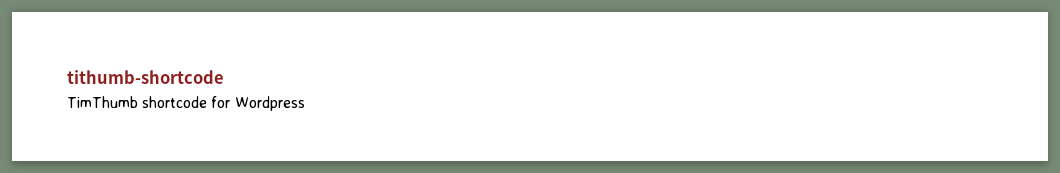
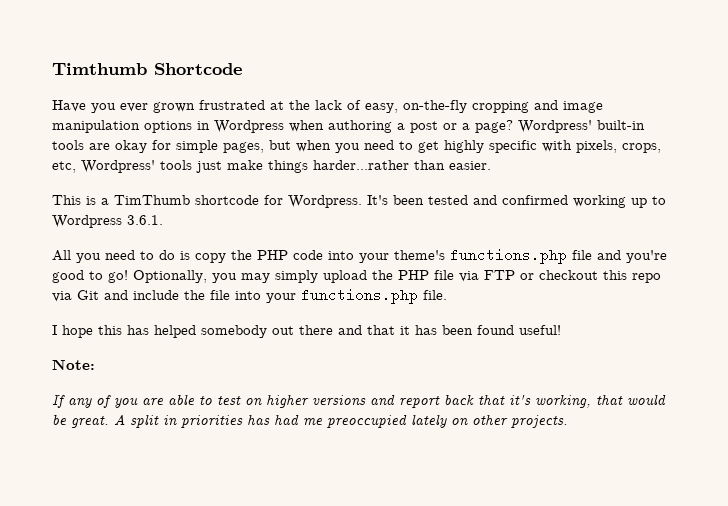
- tithumb-shortcode
- TimThumb shortcode for Wordpress
+ Timthumb Shortcode
+ Have you ever grown frustrated at the lack of easy, on-the-fly cropping and image manipulation options in Wordpress when authoring a post or a page? Wordpress' built-in tools are okay for simple pages, but when you need to get highly specific with pixels, crops, etc, Wordpress' tools just make things harder...rather than easier.
+ This is a TimThumb shortcode for Wordpress. It's been tested and confirmed working up to Wordpress 3.6.1.
+ All you need to do is copy the PHP code into your theme's functions.php file and you're good to go! Optionally, you may simply upload the PHP file via FTP or checkout this repo via Git and include the file into your functions.php file.
+ I hope this has helped somebody out there and that it has been found useful!
+ Note:
+ If any of you are able to test on higher versions and report back that it's working, that would be great. A split in priorities has had me preoccupied lately on other projects.

